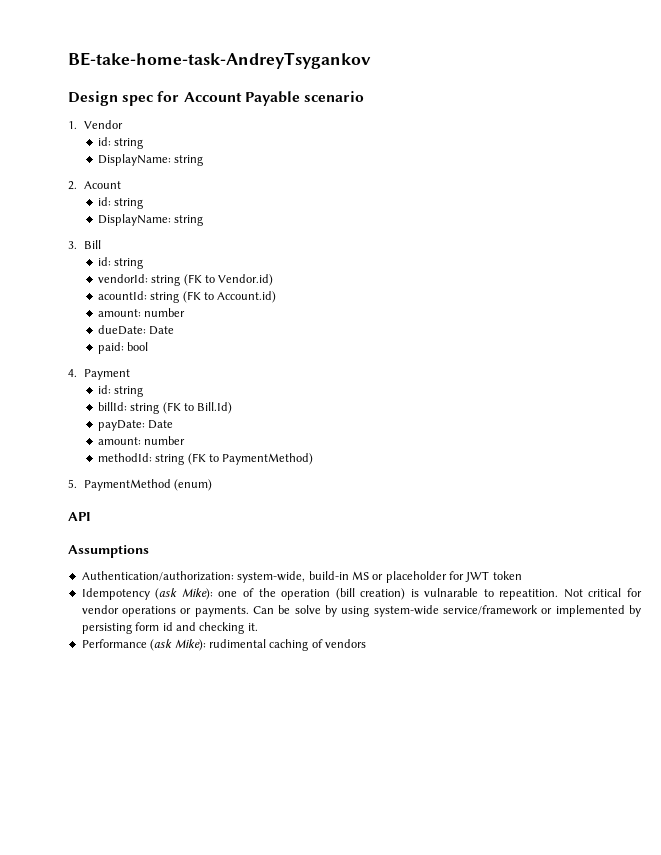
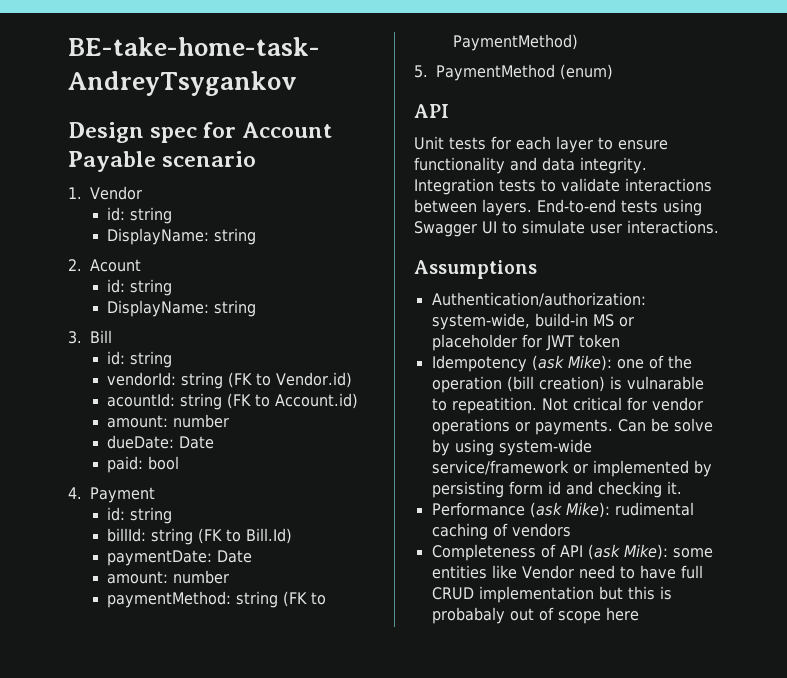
- payDate: Date
+ paymentDate: Date
- methodId: string (FK to PaymentMethod)
+ paymentMethod: string (FK to PaymentMethod)
+ Unit tests for each layer to ensure functionality and data integrity. Integration tests to validate interactions between layers. End-to-end tests using Swagger UI to simulate user interactions.
+ Completeness of API (ask Mike): some entities like Vendor need to have full CRUD implementation but this is probabaly out of scope here

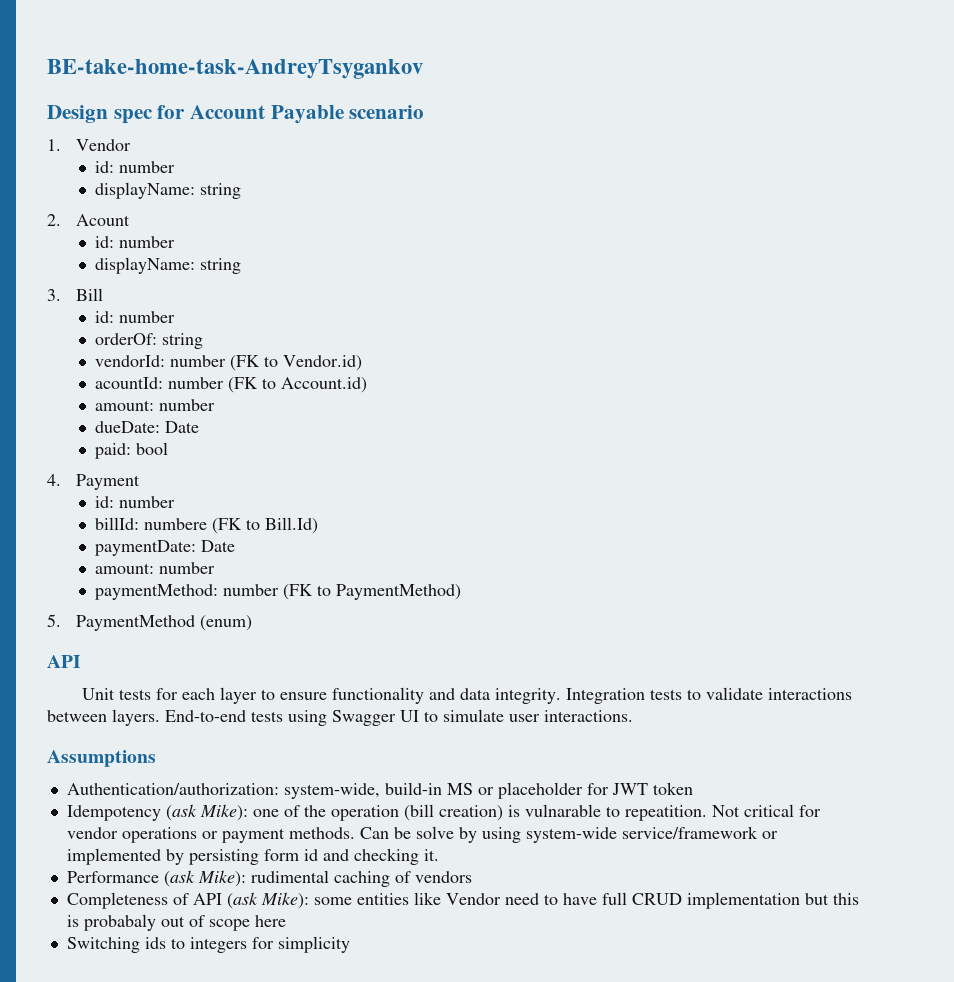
  1. Vendor
- id: string
- DisplayName: string
+ id: number
+ displayName: string
  2. Acount
- id: string
- DisplayName: string
+ id: number
+ displayName: string
  3. Bill
- id: string
+ id: number
+ orderOf: string
- vendorId: string (FK to Vendor.id)
+ vendorId: number (FK to Vendor.id)
- acountId: string (FK to Account.id)
+ acountId: number (FK to Account.id)
  4. Payment
- id: string
+ id: number
- billId: string (FK to Bill.Id)
+ billId: numbere (FK to Bill.Id)
- paymentMethod: string (FK to PaymentMethod)
+ paymentMethod: number (FK to PaymentMethod)
- Not critical for vendor operations or payments.
+ Not critical for vendor operations or payment methods.
+ Switching ids to integers for simplicity

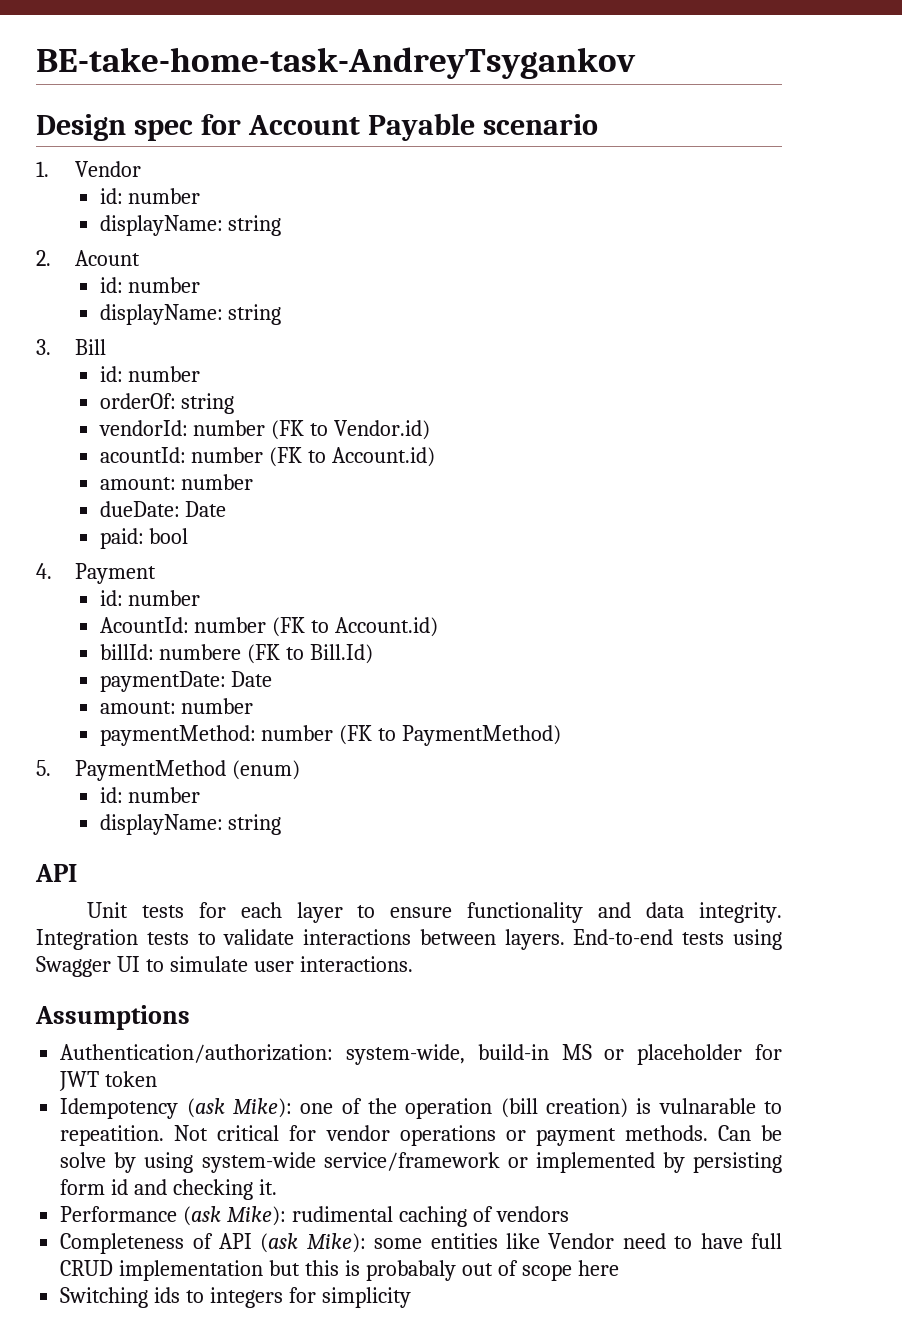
+ AcountId: number (FK to Account.id)
  5. PaymentMethod (enum)
+ id: number
+ displayName: string

